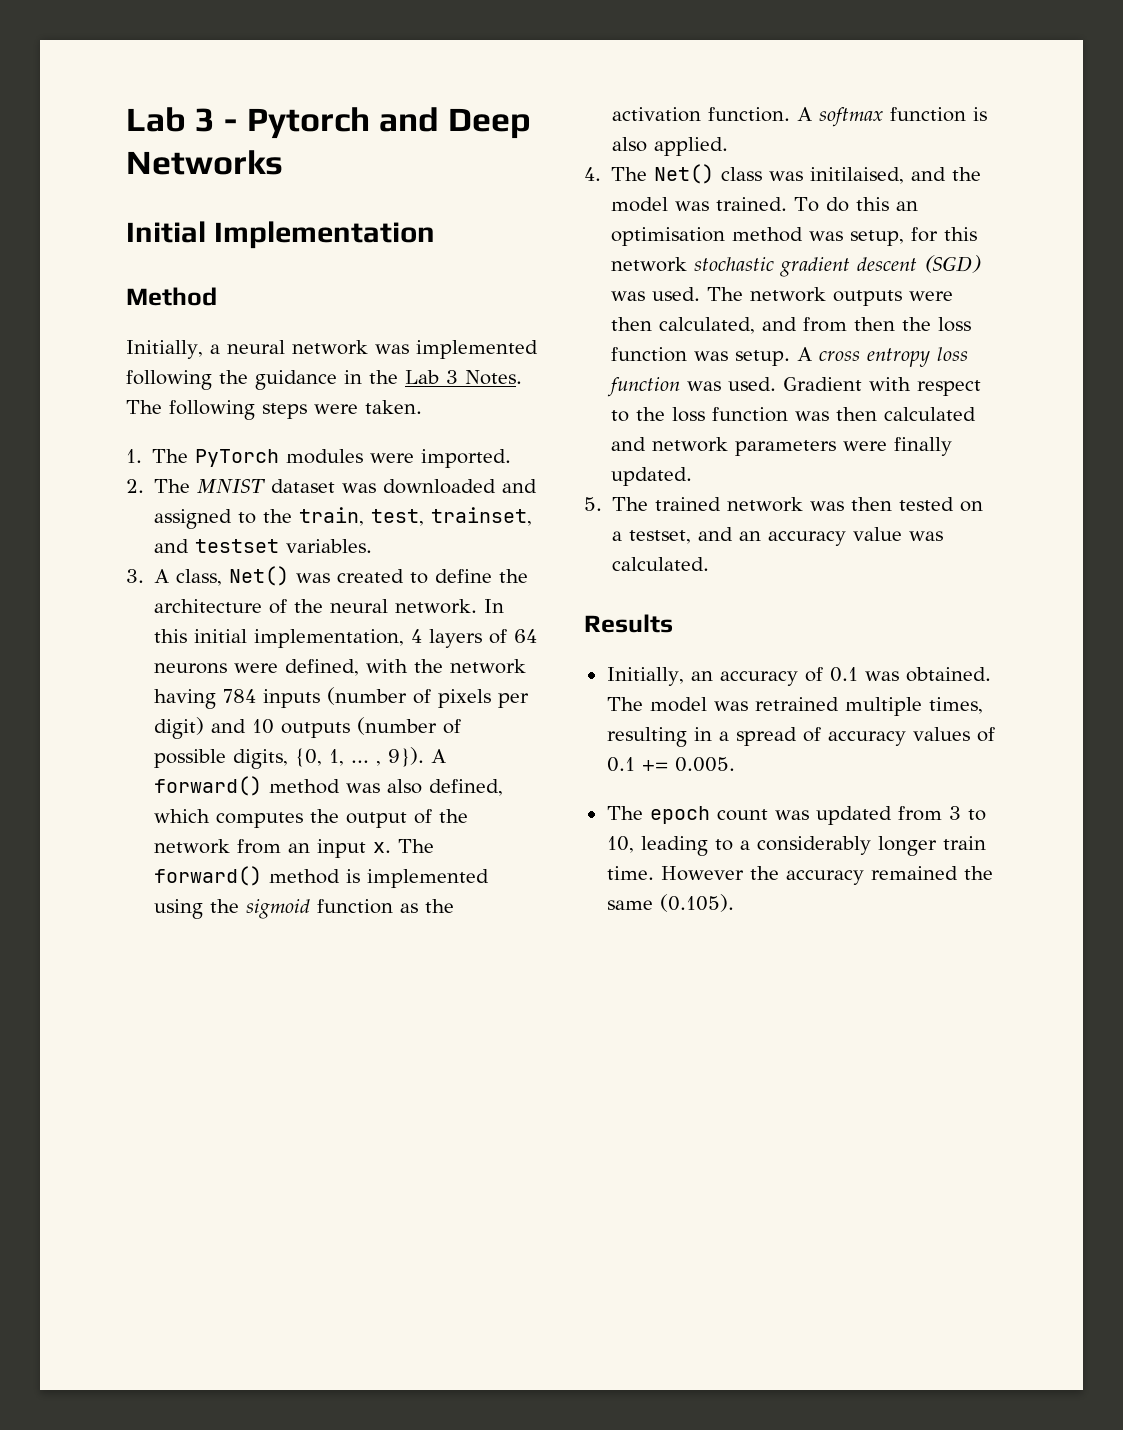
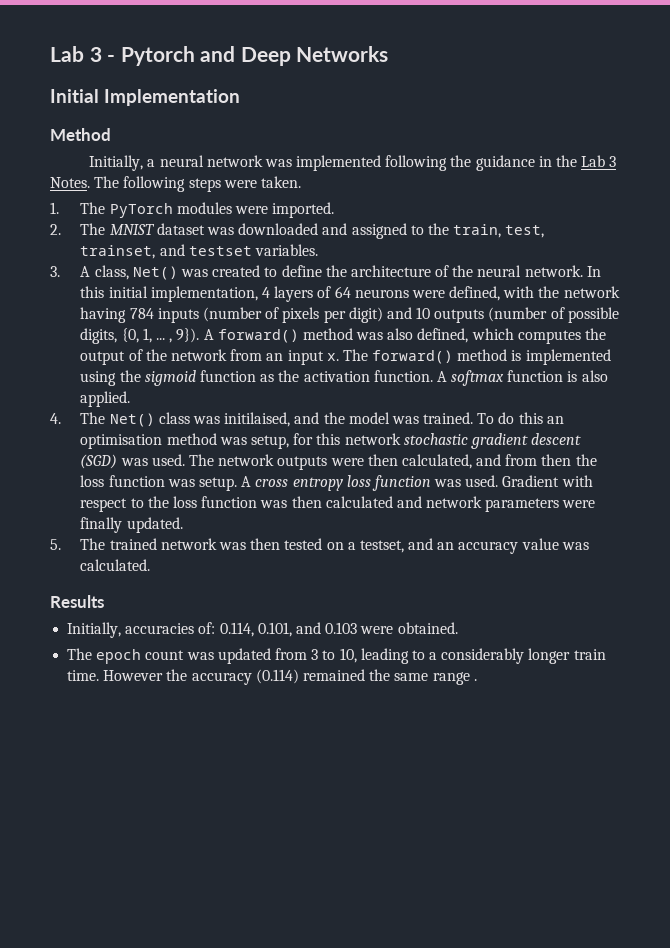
- Initially, an accuracy of 0.1 was obtained. The model was retrained multiple times, resulting in a spread of accuracy values of 0.1 += 0.005.
+ Initially, accuracies of: 0.114, 0.101, and 0.103 were obtained.
- However the accuracy remained the same (0.105).
+ However the accuracy (0.114) remained the same range .

